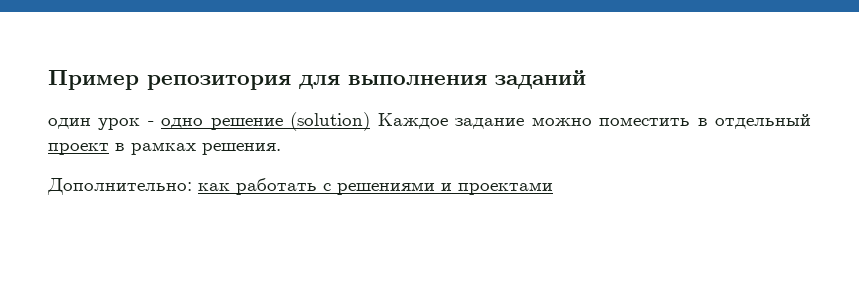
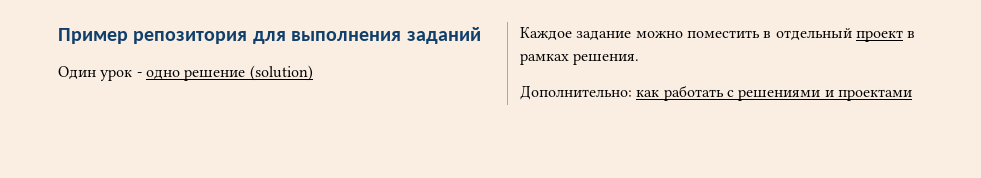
- один урок - одно решение (solution) Каждое задание можно поместить в отдельный проект в рамках решения.
+ Один урок - одно решение (solution)
+ Каждое задание можно поместить в отдельный проект в рамках решения.

